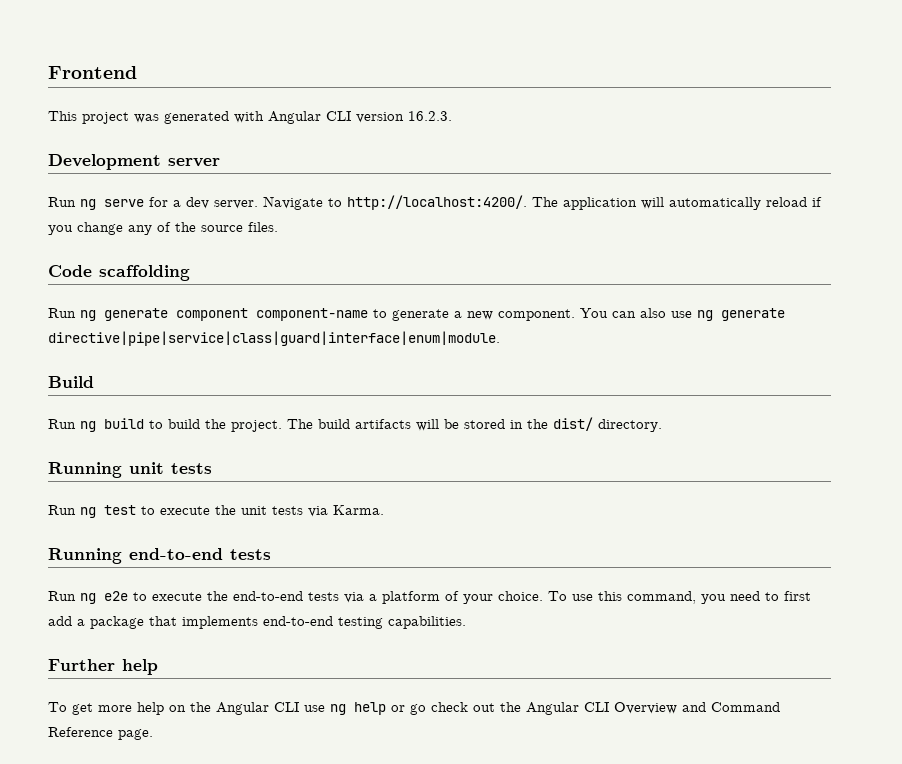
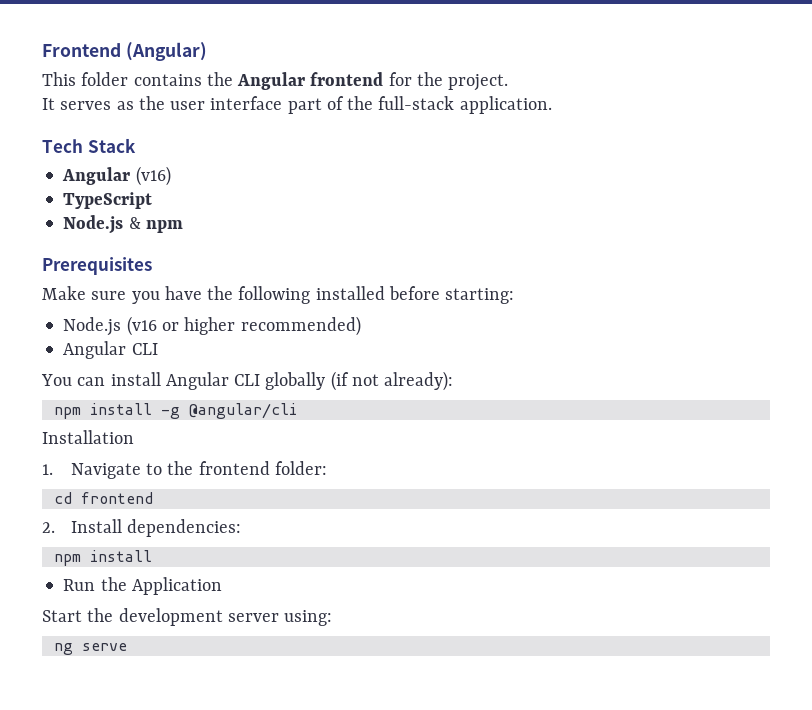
- Frontend
+ Frontend (Angular)
- This project was generated with Angular CLI version 16.2.3.
- Development server
- Run ng serve for a dev server. Navigate to http://localhost:4200/. The application will automatically reload if you change any of the source files.
- Code scaffolding
- Run ng generate component component-name to generate a new component. You can also use ng generate directive|pipe|service|class|guard|interface|enum|module.
- Build
- Run ng build to build the project. The build artifacts will be stored in the dist/ directory.
- Running unit tests
- Run ng test to execute the unit tests via Karma.
- Running end-to-end tests
- Run ng e2e to execute the end-to-end tests via a platform of your choice. To use this command, you need to first add a package that implements end-to-end testing capabilities.
- Further help
- To get more help on the Angular CLI use ng help or go check out the Angular CLI Overview and Command Reference page.
+ This folder contains the Angular frontend for the project.
+ It serves as the user interface part of the full-stack application.
+ Tech Stack
+ Angular (v16)
+ TypeScript
+ Node.js & npm
+ Prerequisites
+ Make sure you have the following installed before starting:
+ Node.js (v16 or higher recommended)
+ Angular CLI
+ You can install Angular CLI globally (if not already):
+ npm install -g @angular/cli
+ Installation
+ 1. Navigate to the frontend folder:
+ cd frontend
+ 2. Install dependencies:
+ npm install
+ Run the Application
+ Start the development server using:
+ ng serve

